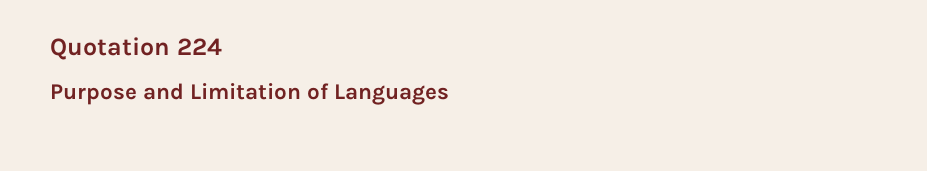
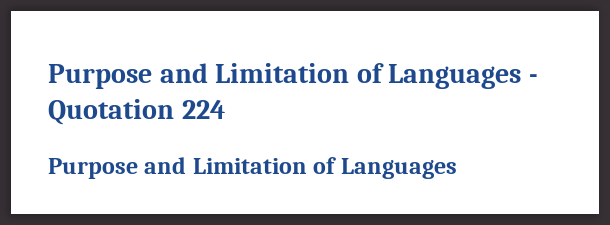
- Quotation 224
+ Purpose and Limitation of Languages - Quotation 224

